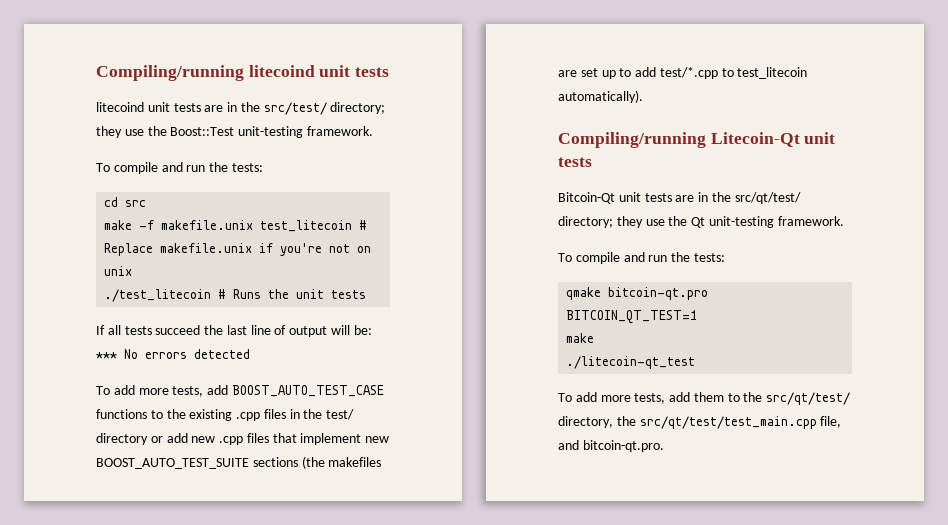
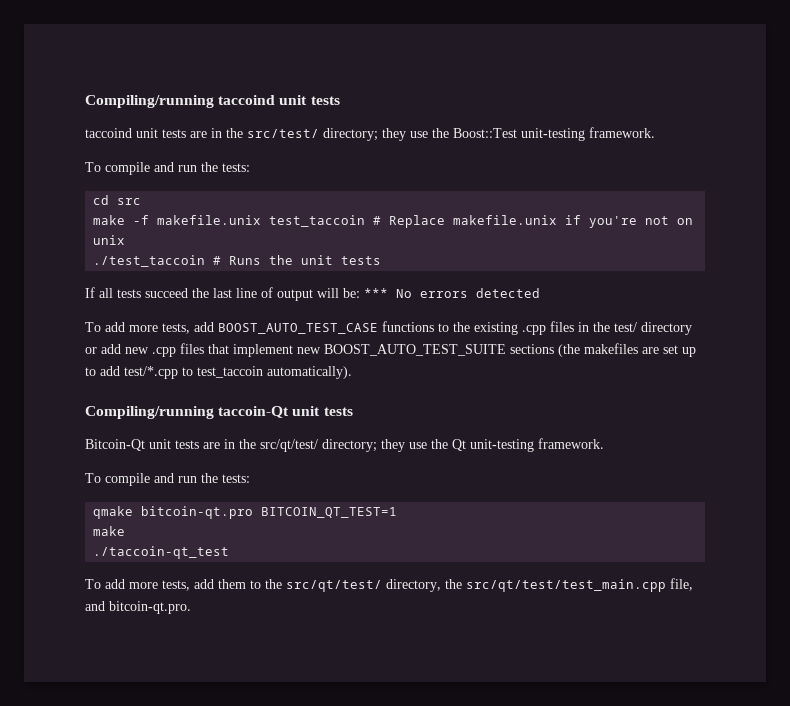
- Compiling/running litecoind unit tests
- litecoind unit tests are in the src/test/ directory; they use the Boost::Test unit-testing framework.
+ Compiling/running taccoind unit tests
+ taccoind unit tests are in the src/test/ directory; they use the Boost::Test unit-testing framework.
- make -f makefile.unix test_litecoin # Replace makefile.unix if you're not on unix
+ make -f makefile.unix test_taccoin # Replace makefile.unix if you're not on unix
- ./test_litecoin # Runs the unit tests
+ ./test_taccoin # Runs the unit tests
- To add more tests, add BOOST_AUTO_TEST_CASE functions to the existing .cpp files in the test/ directory or add new .cpp files that implement new BOOST_AUTO_TEST_SUITE sections (the makefiles are set up to add test/*.cpp to test_litecoin automatically).
+ To add more tests, add BOOST_AUTO_TEST_CASE functions to the existing .cpp files in the test/ directory or add new .cpp files that implement new BOOST_AUTO_TEST_SUITE sections (the makefiles are set up to add test/*.cpp to test_taccoin automatically).
- Compiling/running Litecoin-Qt unit tests
+ Compiling/running taccoin-Qt unit tests
- ./litecoin-qt_test
+ ./taccoin-qt_test

